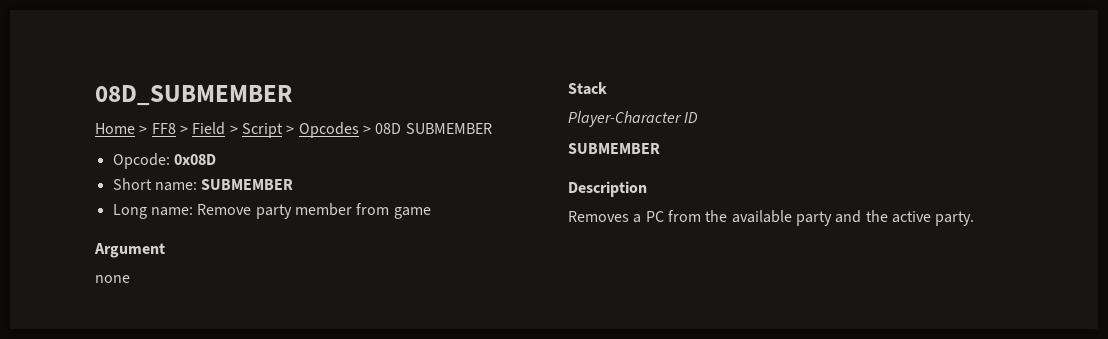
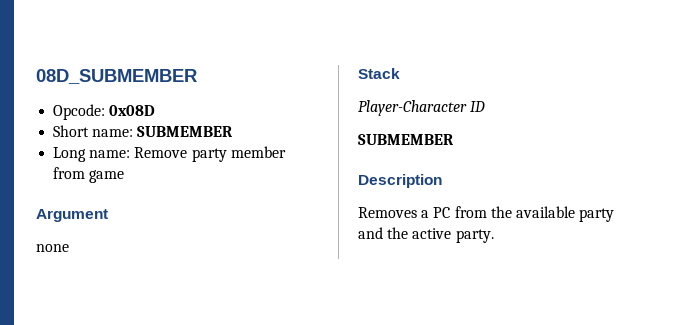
- Home > FF8 > Field > Script > Opcodes > 08D SUBMEMBER

